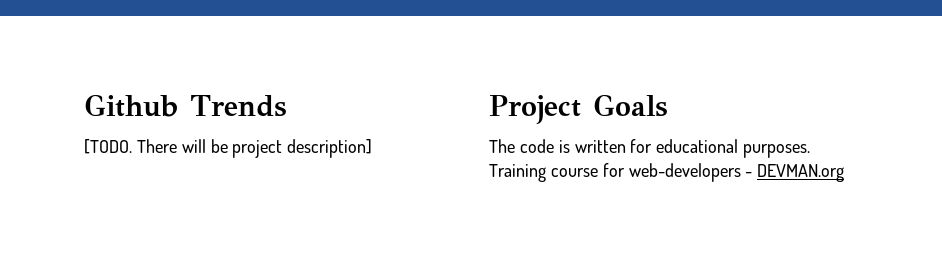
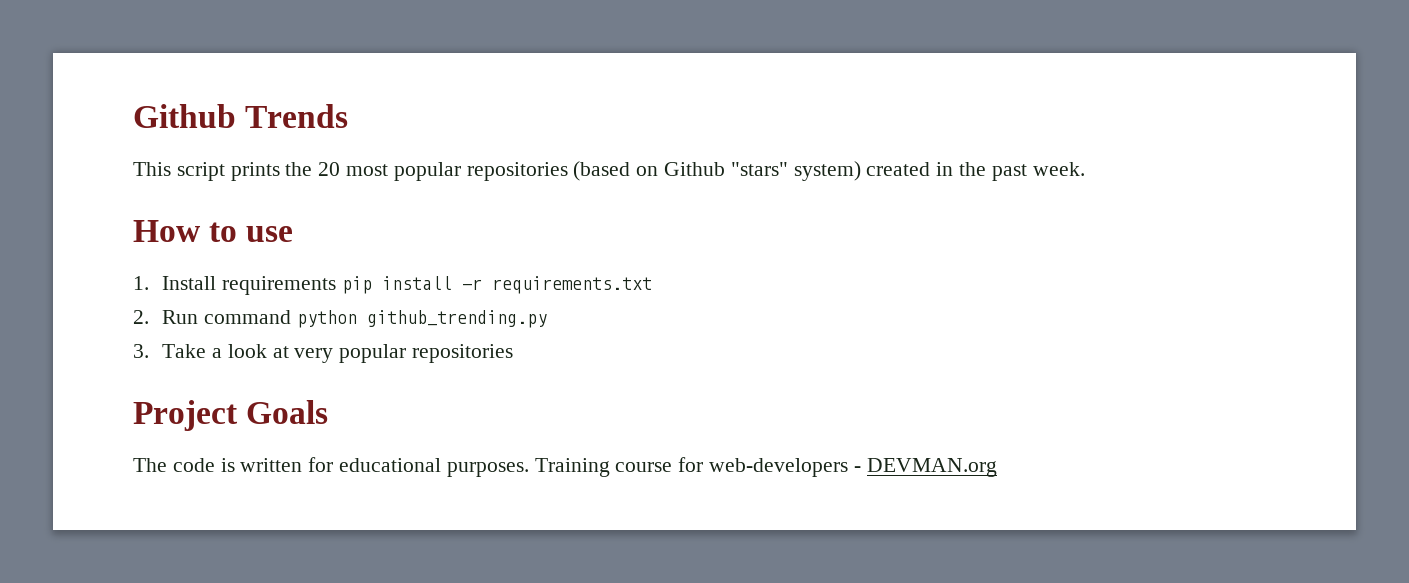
- [TODO. There will be project description]
+ This script prints the 20 most popular repositories (based on Github "stars" system) created in the past week.
+ How to use
+ 1. Install requirements pip install -r requirements.txt
+ 2. Run command python github_trending.py
+ 3. Take a look at very popular repositories

